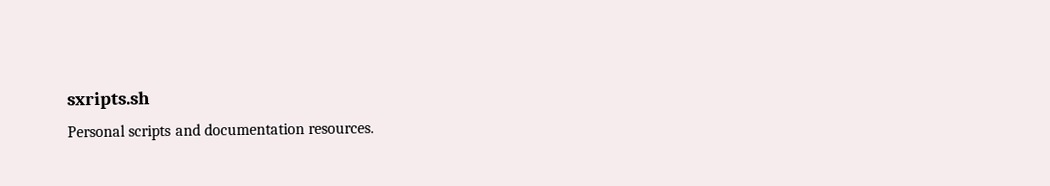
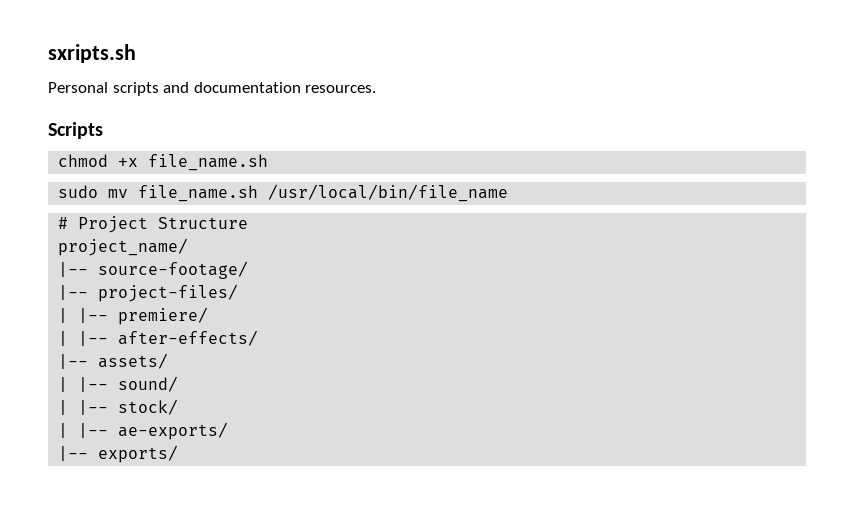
+ Scripts
+ chmod +x file_name.sh
+ sudo mv file_name.sh /usr/local/bin/file_name
+ # Project Structure
+ project_name/
+ |-- source-footage/
+ |-- project-files/
+ | |-- premiere/
+ | |-- after-effects/
+ |-- assets/
+ | |-- sound/
+ | |-- stock/
+ | |-- ae-exports/
+ |-- exports/

